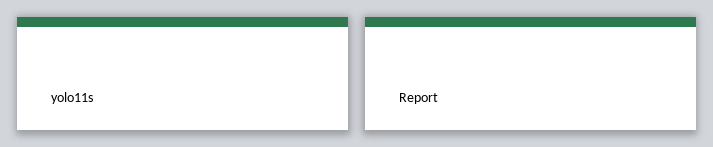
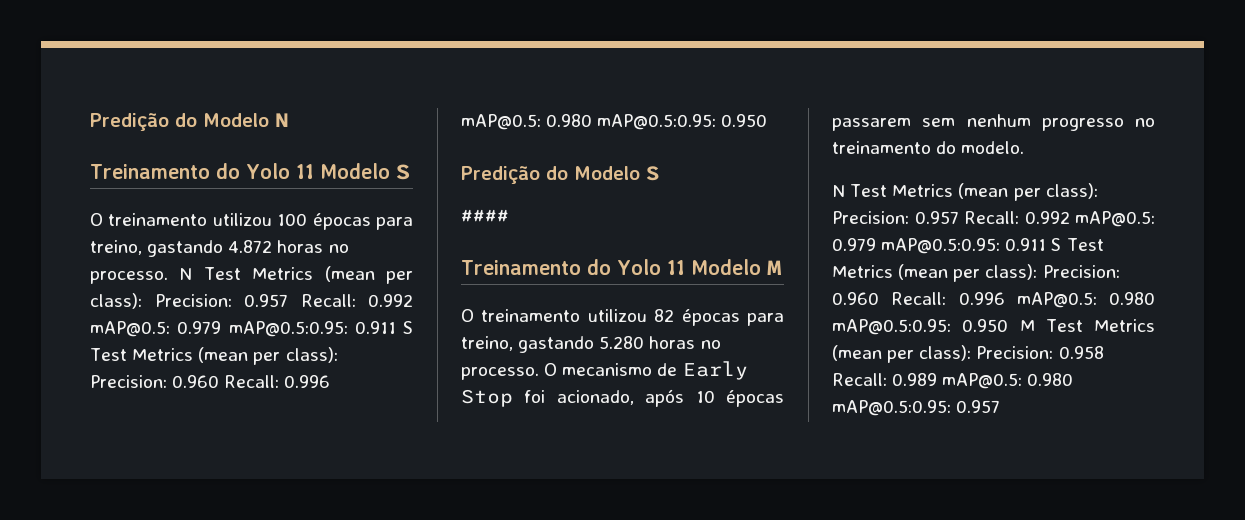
- yolo11s
- Report
+ Predição do Modelo N
+ Treinamento do Yolo 11 Modelo S
+ O treinamento utilizou 100 épocas para treino, gastando 4.872 horas no processo. N Test Metrics (mean per class): Precision: 0.957 Recall: 0.992 mAP@0.5: 0.979 mAP@0.5:0.95: 0.911 S Test Metrics (mean per class): Precision: 0.960 Recall: 0.996 mAP@0.5: 0.980 mAP@0.5:0.95: 0.950
+ Predição do Modelo S
+ ####
+ Treinamento do Yolo 11 Modelo M
+ O treinamento utilizou 82 épocas para treino, gastando 5.280 horas no processo. O mecanismo de Early Stop foi acionado, após 10 épocas passarem sem nenhum progresso no treinamento do modelo.
+ N Test Metrics (mean per class): Precision: 0.957 Recall: 0.992 mAP@0.5: 0.979 mAP@0.5:0.95: 0.911 S Test Metrics (mean per class): Precision: 0.960 Recall: 0.996 mAP@0.5: 0.980 mAP@0.5:0.95: 0.950 M Test Metrics (mean per class): Precision: 0.958 Recall: 0.989 mAP@0.5: 0.980 mAP@0.5:0.95: 0.957

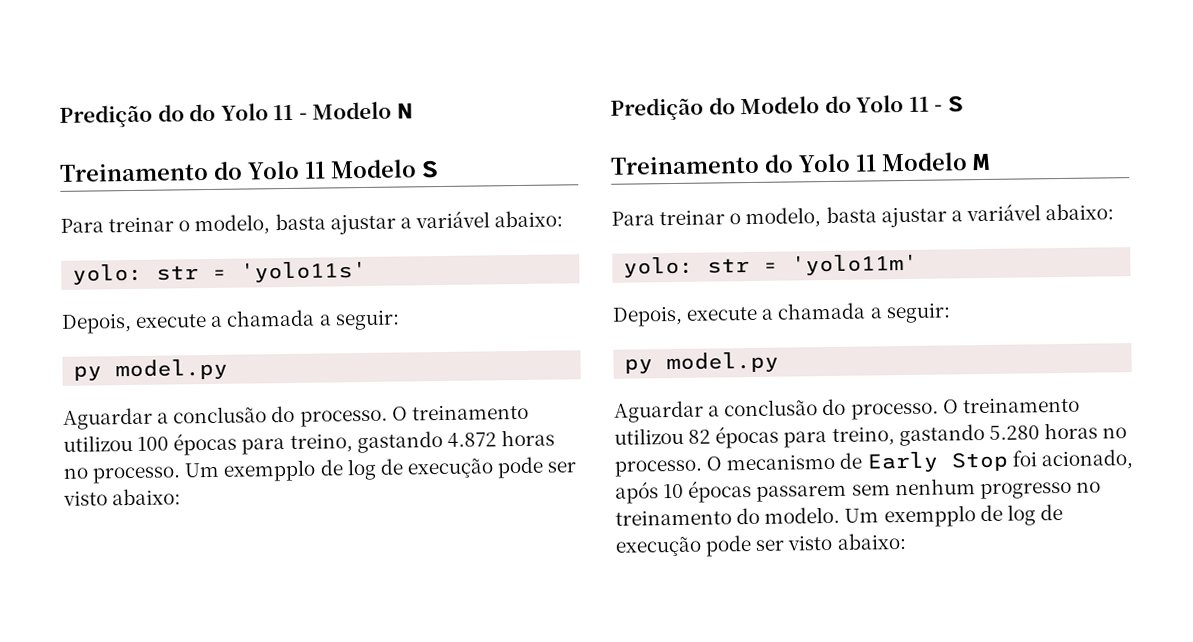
- Predição do Modelo N
+ Predição do do Yolo 11 - Modelo N
  Treinamento do Yolo 11 Modelo S
- O treinamento utilizou 100 épocas para treino, gastando 4.872 horas no processo. N Test Metrics (mean per class): Precision: 0.957 Recall: 0.992 mAP@0.5: 0.979 mAP@0.5:0.95: 0.911 S Test Metrics (mean per class): Precision: 0.960 Recall: 0.996 mAP@0.5: 0.980 mAP@0.5:0.95: 0.950
- Predição do Modelo S
- ####
+ Para treinar o modelo, basta ajustar a variável abaixo:
+ yolo: str = 'yolo11s'
+ Depois, execute a chamada a seguir:
+ py model.py
+ Aguardar a conclusão do processo. O treinamento utilizou 100 épocas para treino, gastando 4.872 horas no processo. Um exempplo de log de execução pode ser visto abaixo:
+ Predição do Modelo do Yolo 11 - S
  Treinamento do Yolo 11 Modelo M
- O treinamento utilizou 82 épocas para treino, gastando 5.280 horas no processo.
+ Para treinar o modelo, basta ajustar a variável abaixo:
+ yolo: str = 'yolo11m'
+ Depois, execute a chamada a seguir:
+ py model.py
+ Aguardar a conclusão do processo. O treinamento utilizou 82 épocas para treino, gastando 5.280 horas no processo.
- O mecanismo de Early Stop foi acionado, após 10 épocas passarem sem nenhum progresso no treinamento do modelo.
- N Test Metrics (mean per class): Precision: 0.957 Recall: 0.992 mAP@0.5: 0.979 mAP@0.5:0.95: 0.911 S Test Metrics (mean per class): Precision: 0.960 Recall: 0.996 mAP@0.5: 0.980 mAP@0.5:0.95: 0.950 M Test Metrics (mean per class): Precision: 0.958 Recall: 0.989 mAP@0.5: 0.980 mAP@0.5:0.95: 0.957
+ O mecanismo de Early Stop foi acionado, após 10 épocas passarem sem nenhum progresso no treinamento do modelo. Um exempplo de log de execução pode ser visto abaixo:

